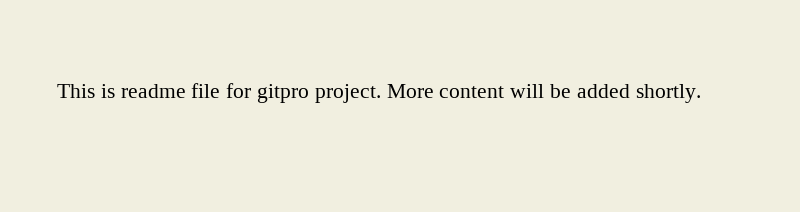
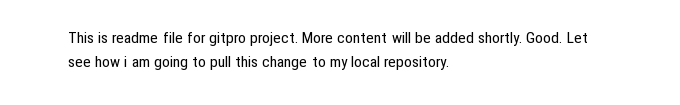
+ Good. Let see how i am going to pull this change to my local repository.

